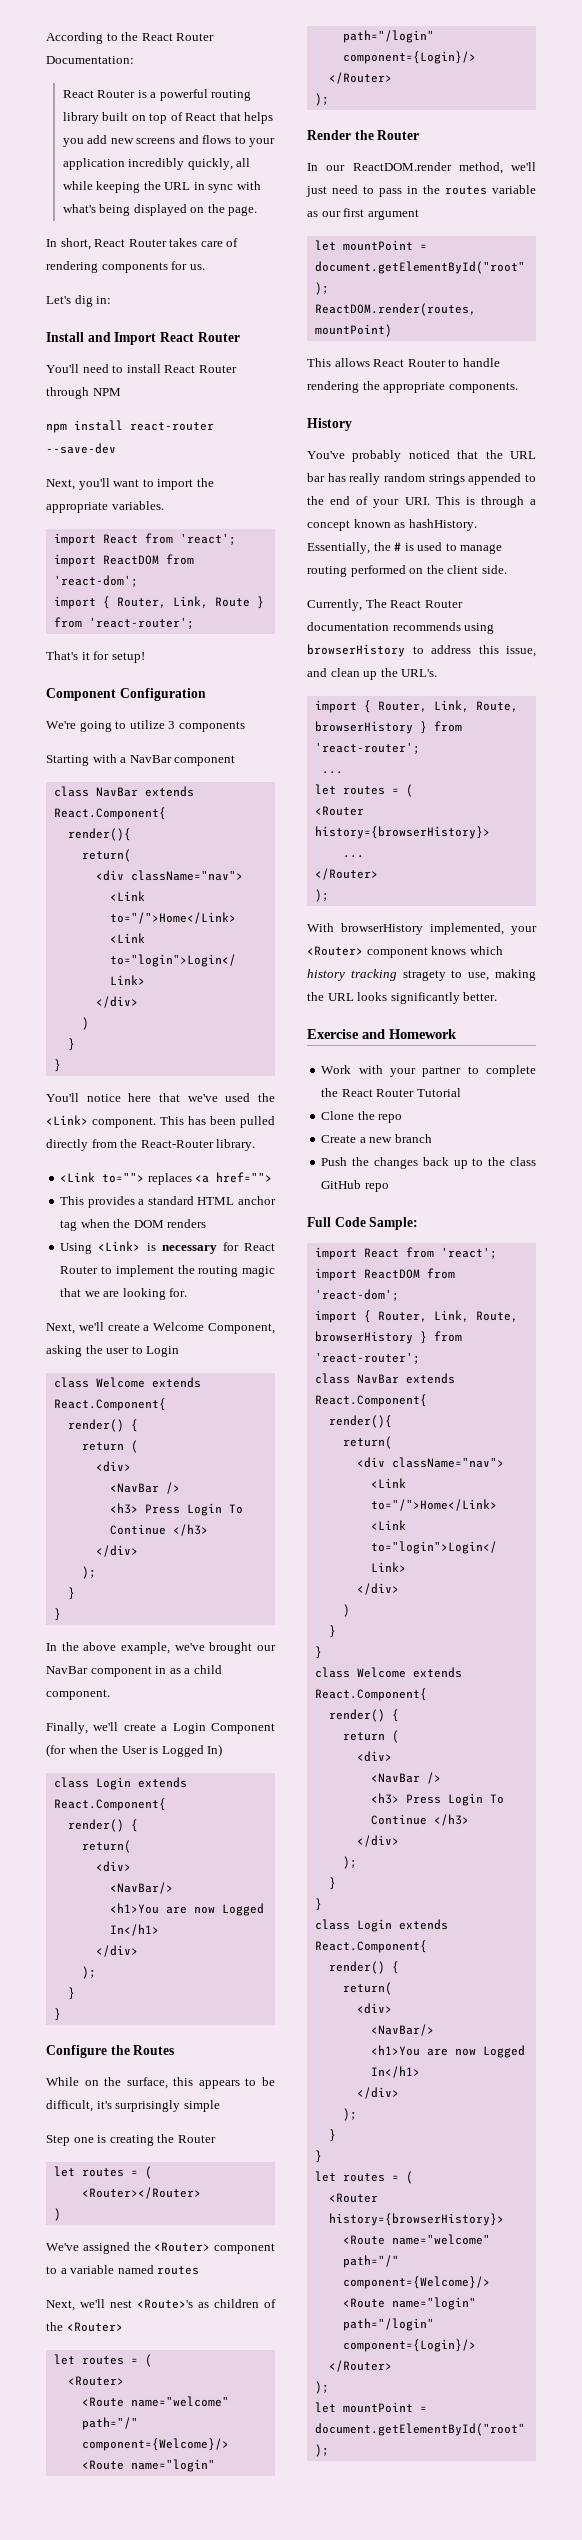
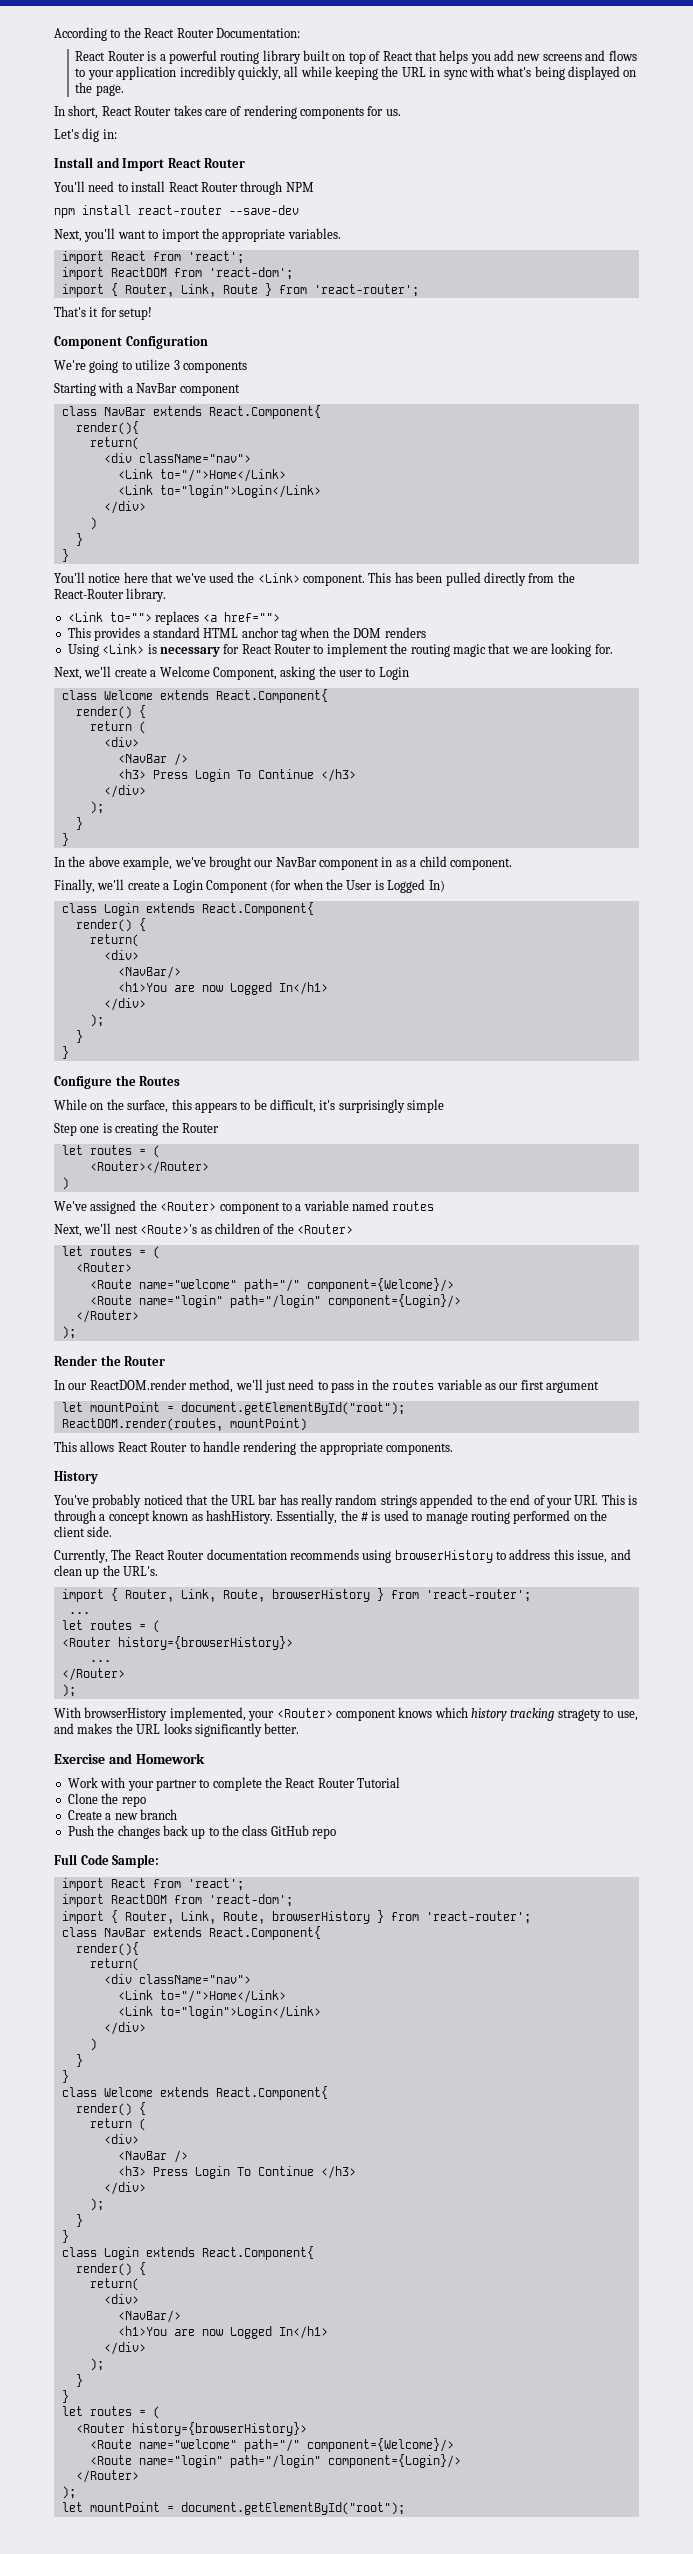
- With browserHistory implemented, your <Router> component knows which history tracking stragety to use, making the URL looks significantly better.
+ With browserHistory implemented, your <Router> component knows which history tracking stragety to use, and makes the URL looks significantly better.

